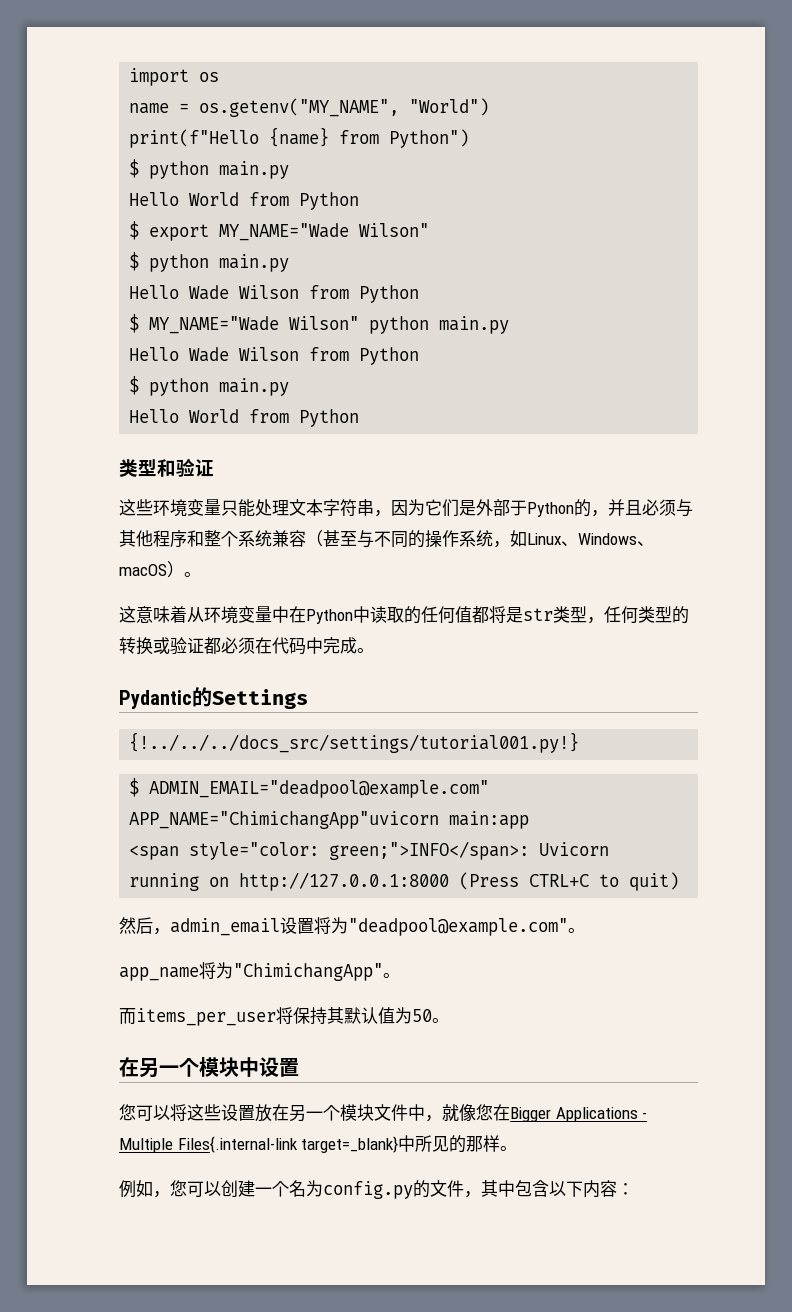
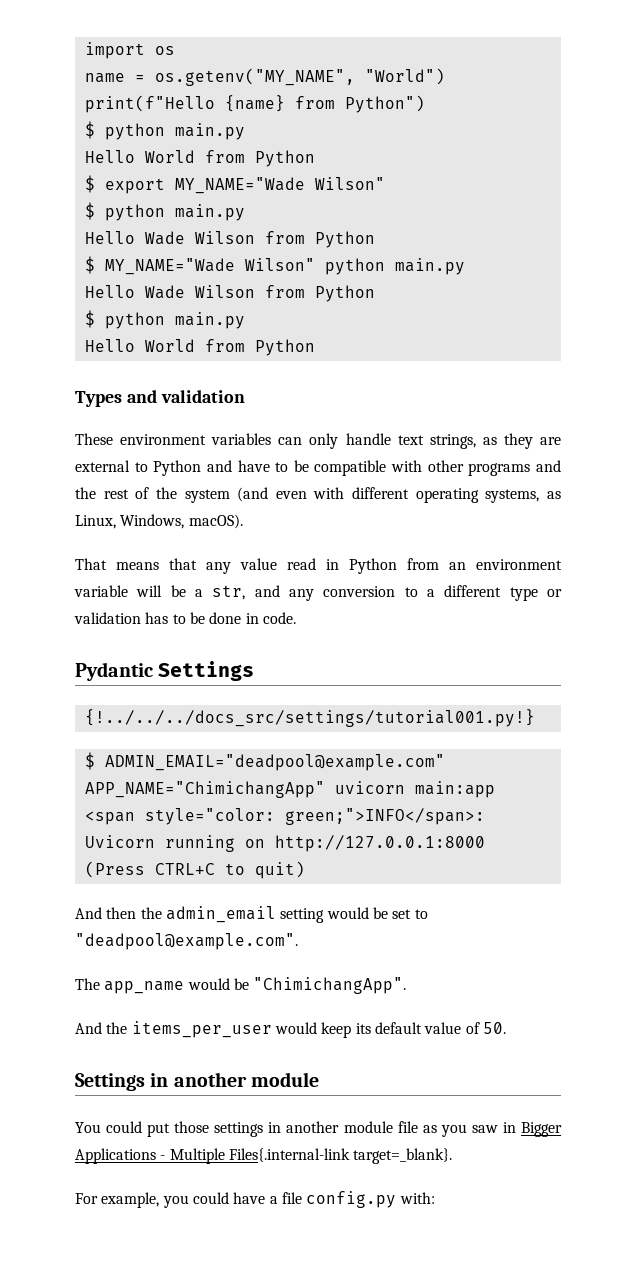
- 类型和验证
- 这些环境变量只能处理文本字符串，因为它们是外部于Python的，并且必须与其他程序和整个系统兼容（甚至与不同的操作系统，如Linux、Windows、macOS）。
- 这意味着从环境变量中在Python中读取的任何值都将是str类型，任何类型的转换或验证都必须在代码中完成。
+ Types and validation
+ These environment variables can only handle text strings, as they are external to Python and have to be compatible with other programs and the rest of the system (and even with different operating systems, as Linux, Windows, macOS).
+ That means that any value read in Python from an environment variable will be a str, and any conversion to a different type or validation has to be done in code.
- Pydantic的Settings
+ Pydantic Settings
- $ ADMIN_EMAIL="deadpool@example.com" APP_NAME="ChimichangApp"uvicorn main:app
+ $ ADMIN_EMAIL="deadpool@example.com" APP_NAME="ChimichangApp" uvicorn main:app
- 然后，admin_email设置将为"deadpool@example.com"。
- app_name将为"ChimichangApp"。
- 而items_per_user将保持其默认值为50。
- 在另一个模块中设置
- 您可以将这些设置放在另一个模块文件中，就像您在Bigger Applications - Multiple Files{.internal-link target=_blank}中所见的那样。
- 例如，您可以创建一个名为config.py的文件，其中包含以下内容：
+ And then the admin_email setting would be set to "deadpool@example.com".
+ The app_name would be "ChimichangApp".
+ And the items_per_user would keep its default value of 50.
+ Settings in another module
+ You could put those settings in another module file as you saw in Bigger Applications - Multiple Files{.internal-link target=_blank}.
+ For example, you could have a file config.py with:

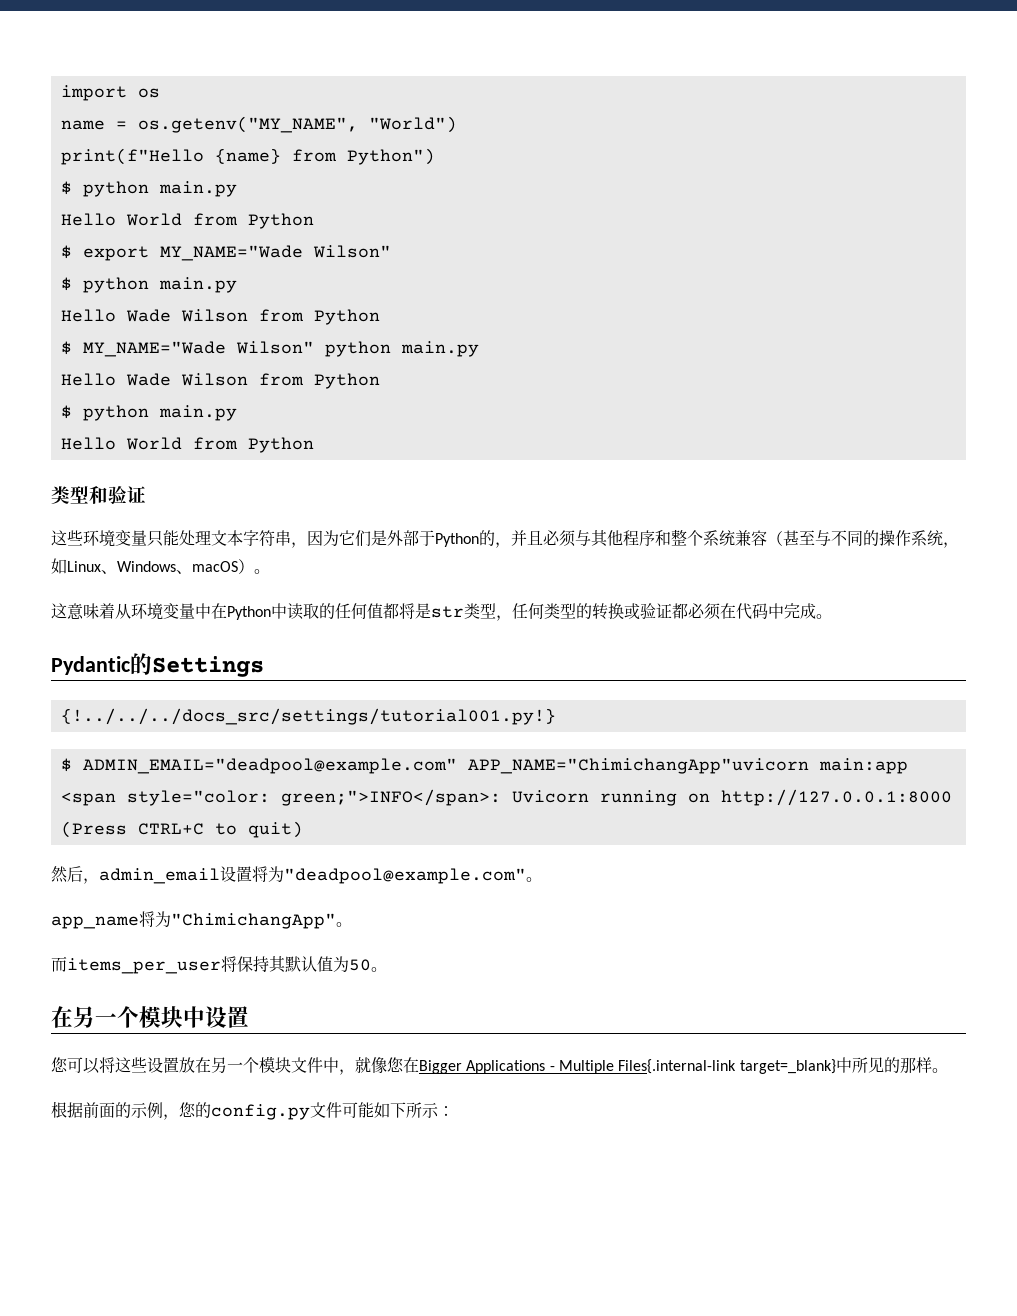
- Types and validation
- These environment variables can only handle text strings, as they are external to Python and have to be compatible with other programs and the rest of the system (and even with different operating systems, as Linux, Windows, macOS).
- That means that any value read in Python from an environment variable will be a str, and any conversion to a different type or validation has to be done in code.
+ 类型和验证
+ 这些环境变量只能处理文本字符串，因为它们是外部于Python的，并且必须与其他程序和整个系统兼容（甚至与不同的操作系统，如Linux、Windows、macOS）。
+ 这意味着从环境变量中在Python中读取的任何值都将是str类型，任何类型的转换或验证都必须在代码中完成。
- Pydantic Settings
+ Pydantic的Settings
- $ ADMIN_EMAIL="deadpool@example.com" APP_NAME="ChimichangApp" uvicorn main:app
+ $ ADMIN_EMAIL="deadpool@example.com" APP_NAME="ChimichangApp"uvicorn main:app
- And then the admin_email setting would be set to "deadpool@example.com".
- The app_name would be "ChimichangApp".
- And the items_per_user would keep its default value of 50.
- Settings in another module
- You could put those settings in another module file as you saw in Bigger Applications - Multiple Files{.internal-link target=_blank}.
- For example, you could have a file config.py with:
+ 然后，admin_email设置将为"deadpool@example.com"。
+ app_name将为"ChimichangApp"。
+ 而items_per_user将保持其默认值为50。
+ 在另一个模块中设置
+ 您可以将这些设置放在另一个模块文件中，就像您在Bigger Applications - Multiple Files{.internal-link target=_blank}中所见的那样。
+ 根据前面的示例，您的config.py文件可能如下所示：

